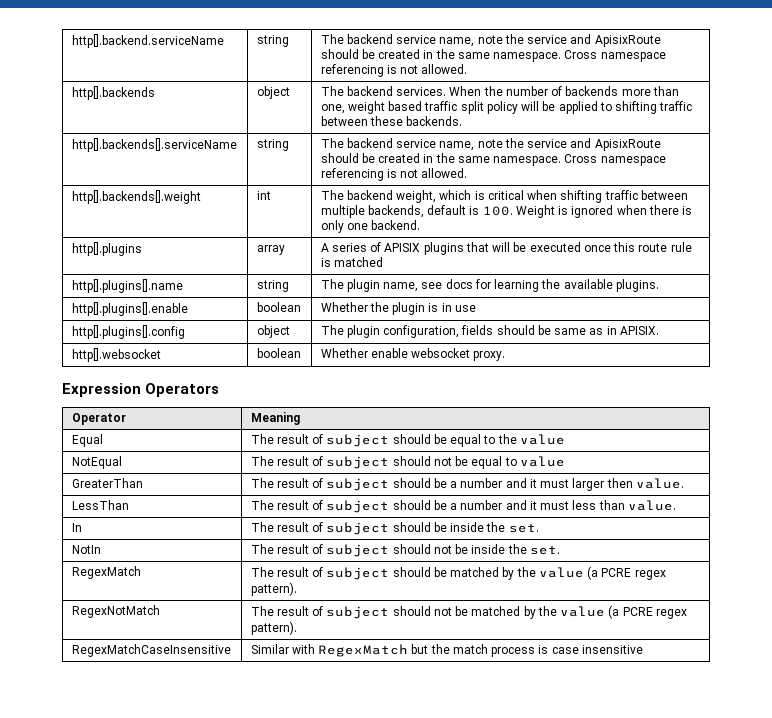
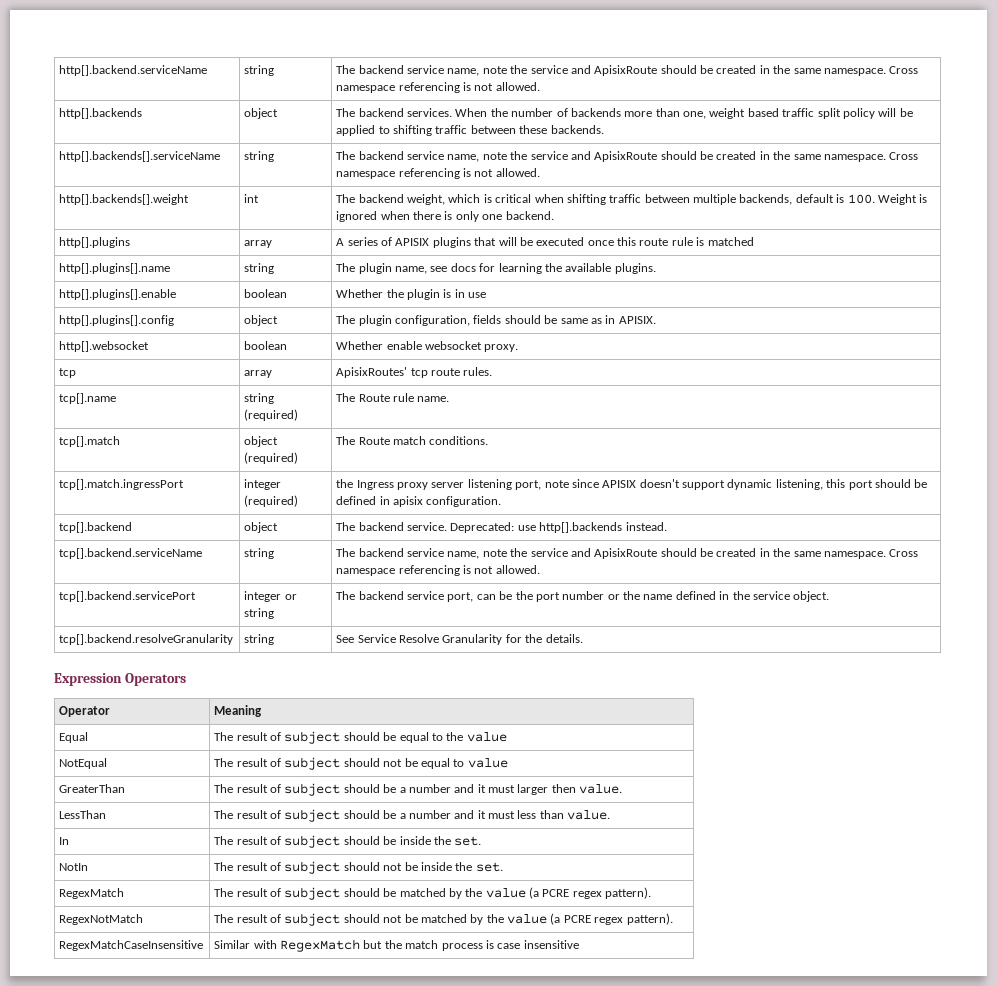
+ tcp | array | ApisixRoutes' tcp route rules.
+ tcp[].name | string (required) | The Route rule name.
+ tcp[].match | object (required) | The Route match conditions.
+ tcp[].match.ingressPort | integer (required) | the Ingress proxy server listening port, note since APISIX doesn't support dynamic listening, this port should be defined in apisix configuration.
+ tcp[].backend | object | The backend service. Deprecated: use http[].backends instead.
+ tcp[].backend.serviceName | string | The backend service name, note the service and ApisixRoute should be created in the same namespace. Cross namespace referencing is not allowed.
+ tcp[].backend.servicePort | integer or string | The backend service port, can be the port number or the name defined in the service object.
+ tcp[].backend.resolveGranularity | string | See Service Resolve Granularity for the details.

